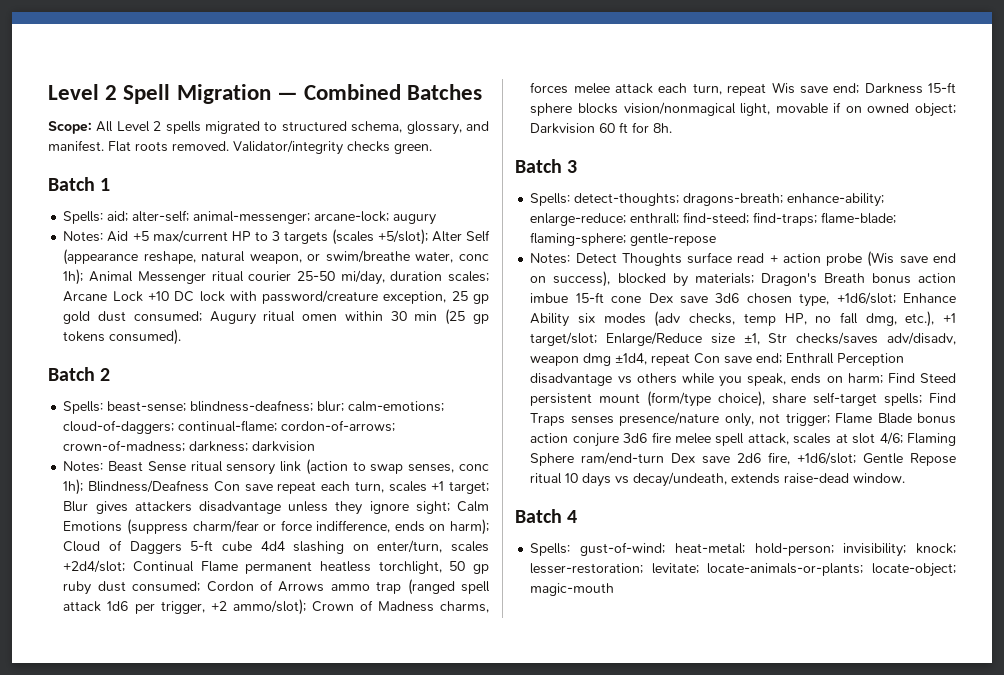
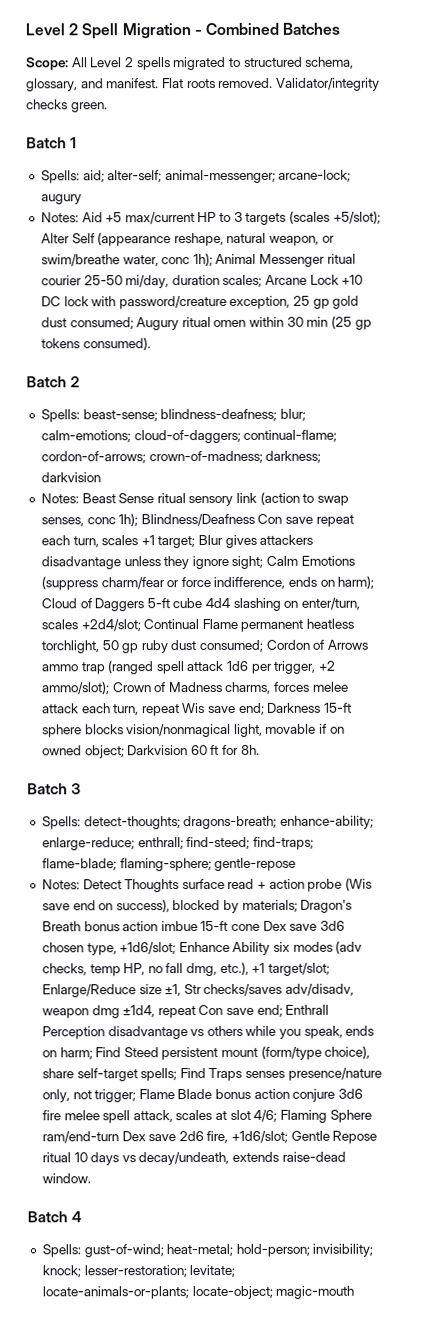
- Level 2 Spell Migration — Combined Batches
+ Level 2 Spell Migration - Combined Batches

